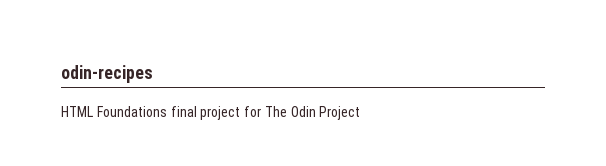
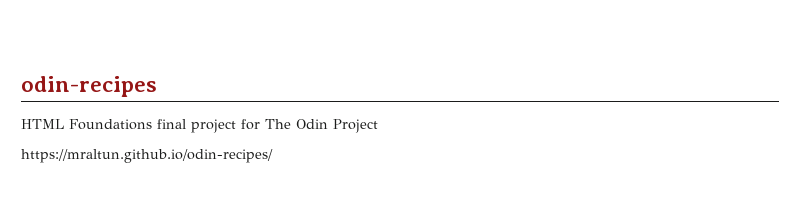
+ https://mraltun.github.io/odin-recipes/

